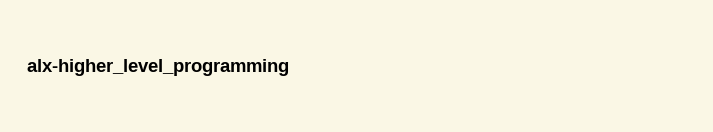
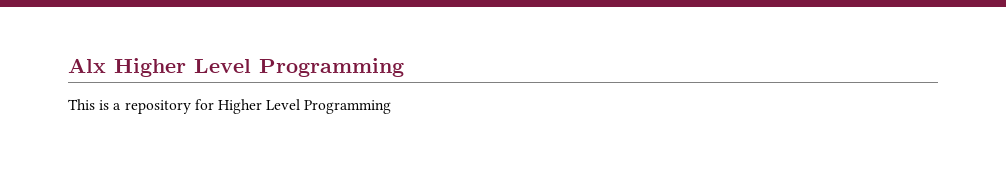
- alx-higher_level_programming
+ Alx Higher Level Programming
+ This is a repository for Higher Level Programming

